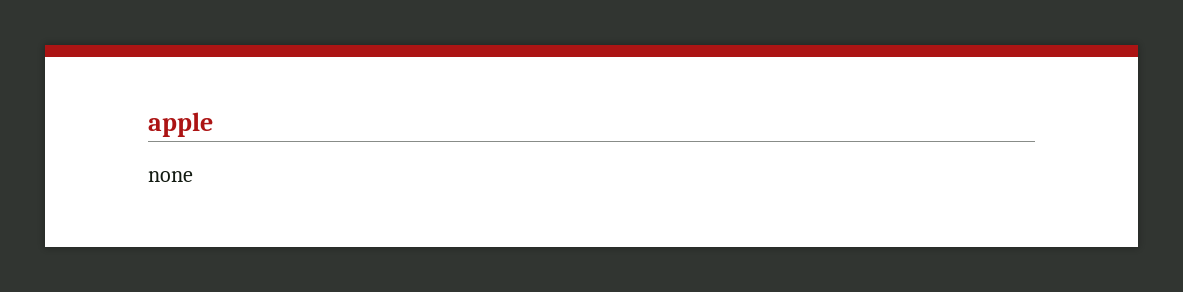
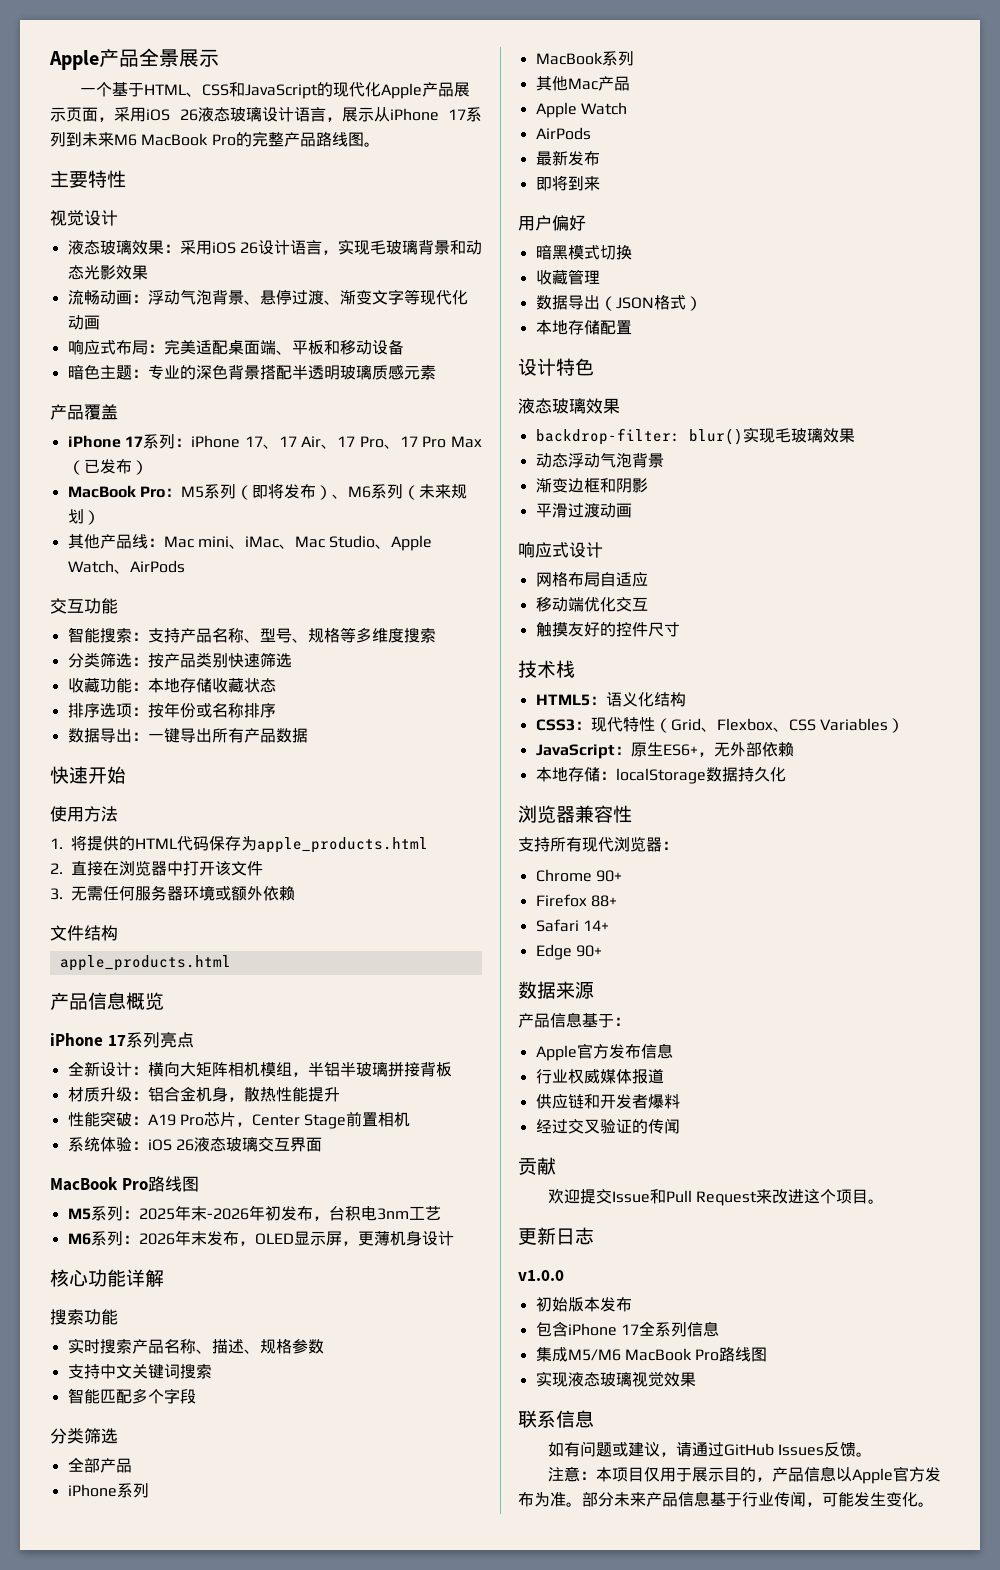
- apple
- none
+ Apple产品全景展示
+ 一个基于HTML、CSS和JavaScript的现代化Apple产品展示页面，采用iOS 26液态玻璃设计语言，展示从iPhone 17系列到未来M6 MacBook Pro的完整产品路线图。
+ 主要特性
+ 视觉设计
+ 液态玻璃效果：采用iOS 26设计语言，实现毛玻璃背景和动态光影效果
+ 流畅动画：浮动气泡背景、悬停过渡、渐变文字等现代化动画
+ 响应式布局：完美适配桌面端、平板和移动设备
+ 暗色主题：专业的深色背景搭配半透明玻璃质感元素
+ 产品覆盖
+ iPhone 17系列：iPhone 17、17 Air、17 Pro、17 Pro Max（已发布）
+ MacBook Pro：M5系列（即将发布）、M6系列（未来规划）
+ 其他产品线：Mac mini、iMac、Mac Studio、Apple Watch、AirPods
+ 交互功能
+ 智能搜索：支持产品名称、型号、规格等多维度搜索
+ 分类筛选：按产品类别快速筛选
+ 收藏功能：本地存储收藏状态
+ 排序选项：按年份或名称排序
+ 数据导出：一键导出所有产品数据
+ 快速开始
+ 使用方法
+ 1.将提供的HTML代码保存为apple_products.html
+ 2.直接在浏览器中打开该文件
+ 3.无需任何服务器环境或额外依赖
+ 文件结构
+ apple_products.html
+ 产品信息概览
+ iPhone 17系列亮点
+ 全新设计：横向大矩阵相机模组，半铝半玻璃拼接背板
+ 材质升级：铝合金机身，散热性能提升
+ 性能突破：A19 Pro芯片，Center Stage前置相机
+ 系统体验：iOS 26液态玻璃交互界面
+ MacBook Pro路线图
+ M5系列：2025年末-2026年初发布，台积电3nm工艺
+ M6系列：2026年末发布，OLED显示屏，更薄机身设计
+ 核心功能详解
+ 搜索功能
+ 实时搜索产品名称、描述、规格参数
+ 支持中文关键词搜索
+ 智能匹配多个字段
+ 分类筛选
+ 全部产品
+ iPhone系列
+ MacBook系列
+ 其他Mac产品
+ Apple Watch
+ AirPods
+ 最新发布
+ 即将到来
+ 用户偏好
+ 暗黑模式切换
+ 收藏管理
+ 数据导出（JSON格式）
+ 本地存储配置
+ 设计特色
+ 液态玻璃效果
+ backdrop-filter: blur()实现毛玻璃效果
+ 动态浮动气泡背景
+ 渐变边框和阴影
+ 平滑过渡动画
+ 响应式设计
+ 网格布局自适应
+ 移动端优化交互
+ 触摸友好的控件尺寸
+ 技术栈
+ HTML5：语义化结构
+ CSS3：现代特性（Grid、Flexbox、CSS Variables）
+ JavaScript：原生ES6+，无外部依赖
+ 本地存储：localStorage数据持久化
+ 浏览器兼容性
+ 支持所有现代浏览器：
+ Chrome 90+
+ Firefox 88+
+ Safari 14+
+ Edge 90+
+ 数据来源
+ 产品信息基于：
+ Apple官方发布信息
+ 行业权威媒体报道
+ 供应链和开发者爆料
+ 经过交叉验证的传闻
+ 贡献
+ 欢迎提交Issue和Pull Request来改进这个项目。
+ 更新日志
+ v1.0.0
+ 初始版本发布
+ 包含iPhone 17全系列信息
+ 集成M5/M6 MacBook Pro路线图
+ 实现液态玻璃视觉效果
+ 联系信息
+ 如有问题或建议，请通过GitHub Issues反馈。
+ 注意：本项目仅用于展示目的，产品信息以Apple官方发布为准。部分未来产品信息基于行业传闻，可能发生变化。

